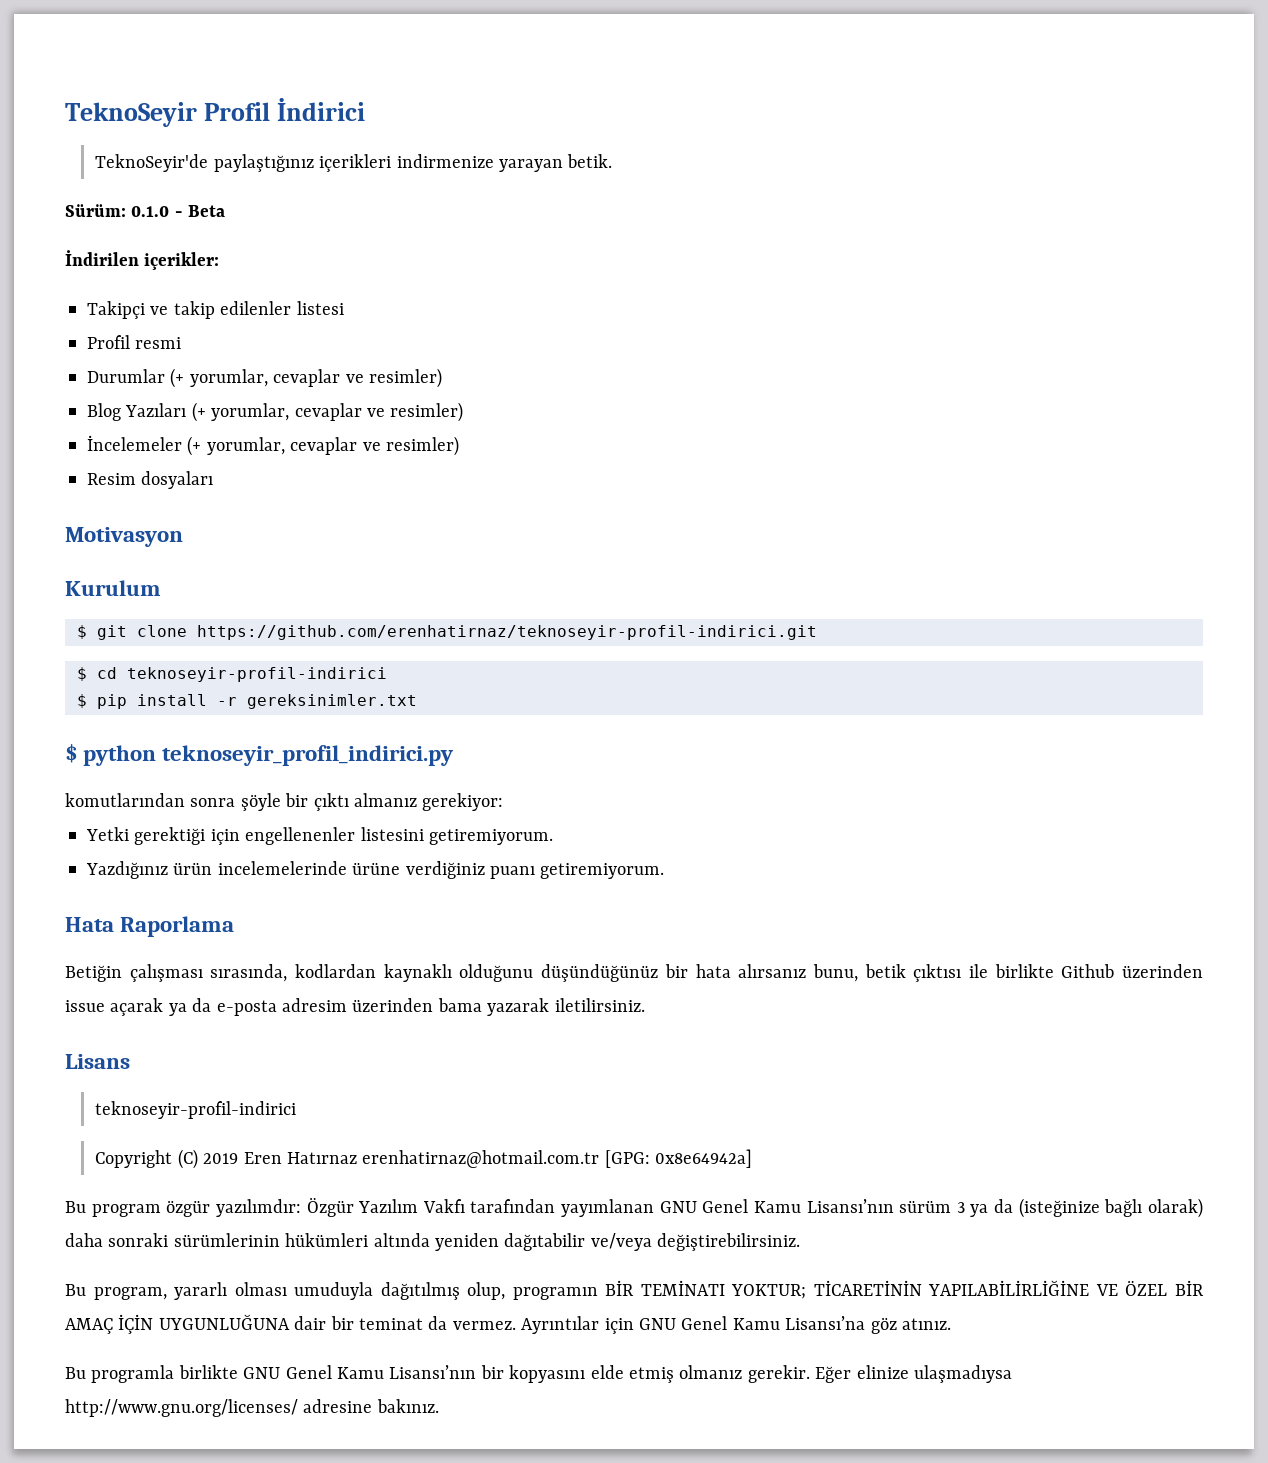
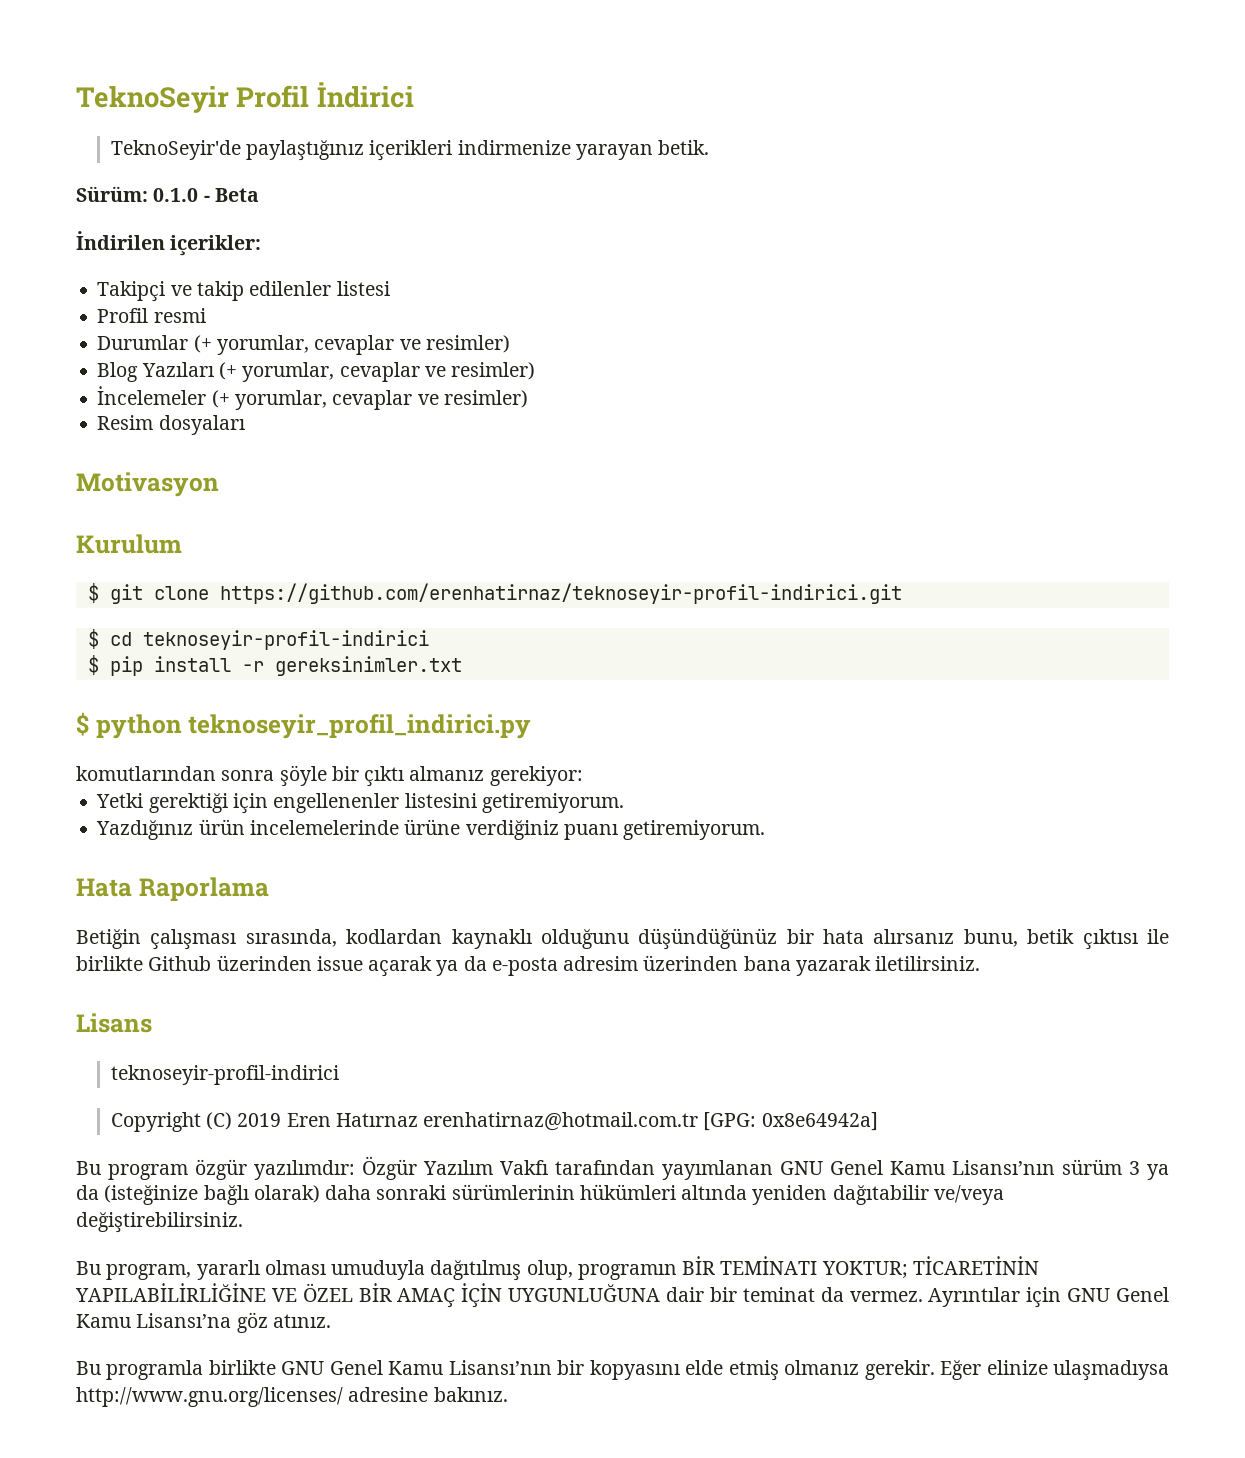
- Betiğin çalışması sırasında, kodlardan kaynaklı olduğunu düşündüğünüz bir hata alırsanız bunu, betik çıktısı ile birlikte Github üzerinden issue açarak ya da e-posta adresim üzerinden bama yazarak iletilirsiniz.
+ Betiğin çalışması sırasında, kodlardan kaynaklı olduğunu düşündüğünüz bir hata alırsanız bunu, betik çıktısı ile birlikte Github üzerinden issue açarak ya da e-posta adresim üzerinden bana yazarak iletilirsiniz.

